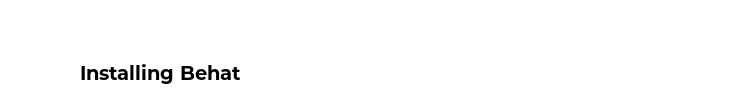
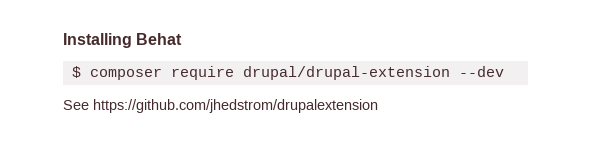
+ $ composer require drupal/drupal-extension --dev
+ See https://github.com/jhedstrom/drupalextension

